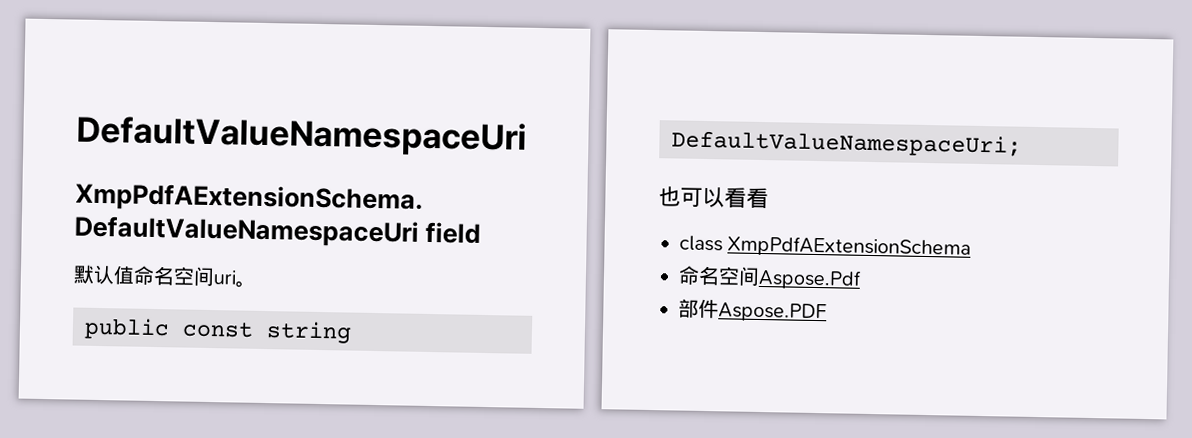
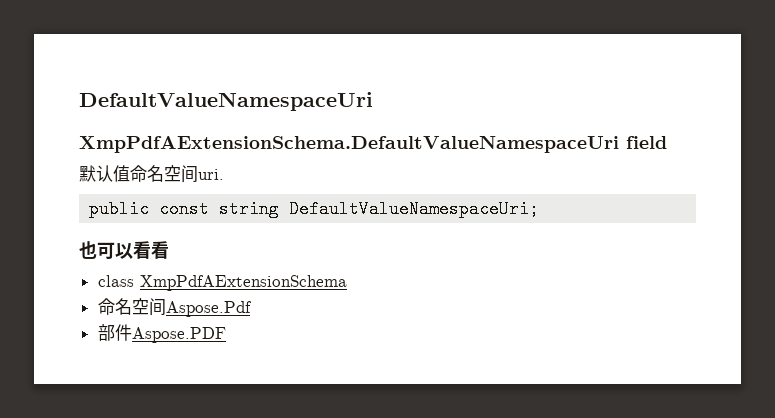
- 默认值命名空间uri。
+ 默认值命名空间uri.

